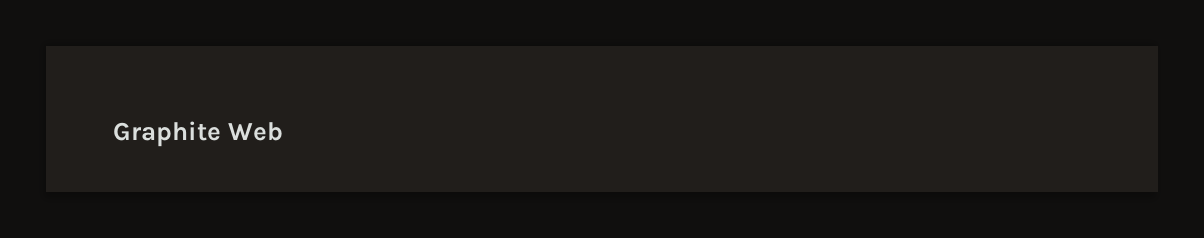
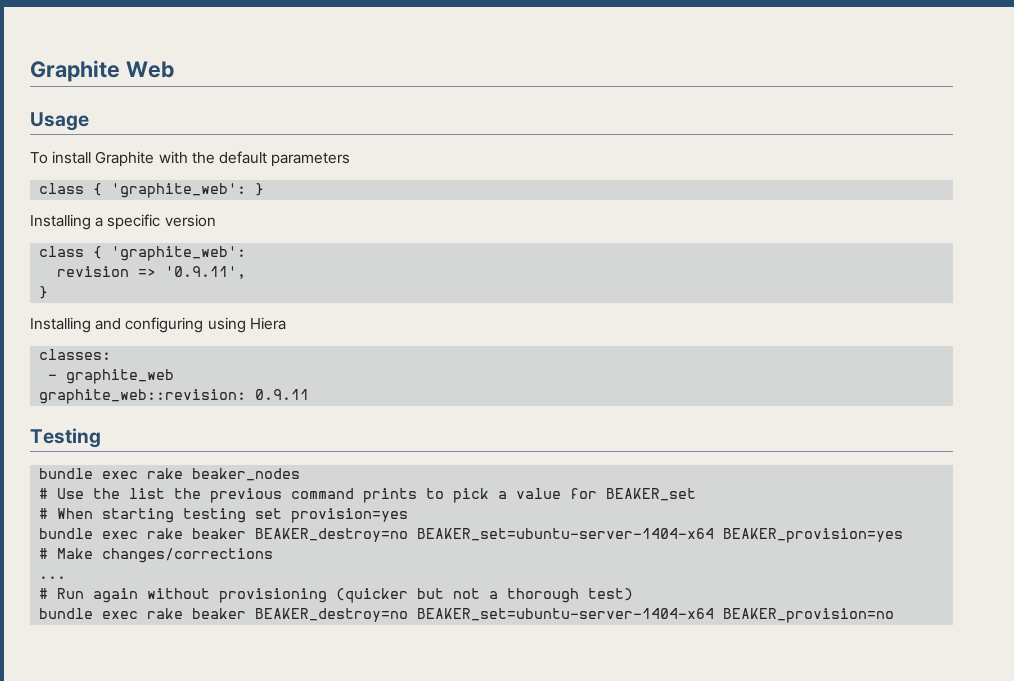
+ Usage
+ To install Graphite with the default parameters
+ class { 'graphite_web': }
+ Installing a specific version
+ class { 'graphite_web':
+ revision => '0.9.11',
+ }
+ Installing and configuring using Hiera
+ classes:
+ - graphite_web
+ graphite_web::revision: 0.9.11
+ Testing
+ bundle exec rake beaker_nodes
+ # Use the list the previous command prints to pick a value for BEAKER_set
+ # When starting testing set provision=yes
+ bundle exec rake beaker BEAKER_destroy=no BEAKER_set=ubuntu-server-1404-x64 BEAKER_provision=yes
+ # Make changes/corrections
+ ...
+ # Run again without provisioning (quicker but not a thorough test)
+ bundle exec rake beaker BEAKER_destroy=no BEAKER_set=ubuntu-server-1404-x64 BEAKER_provision=no

